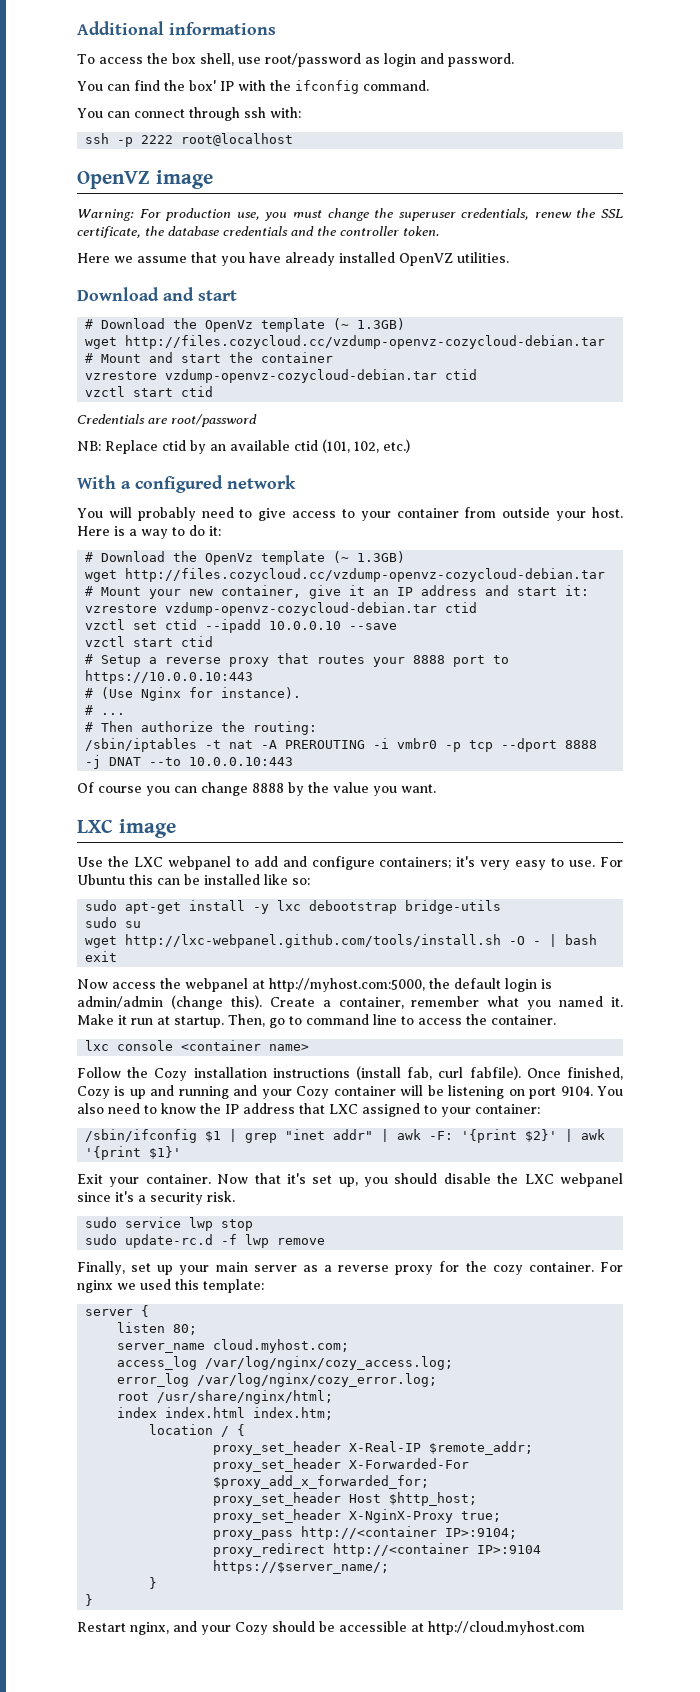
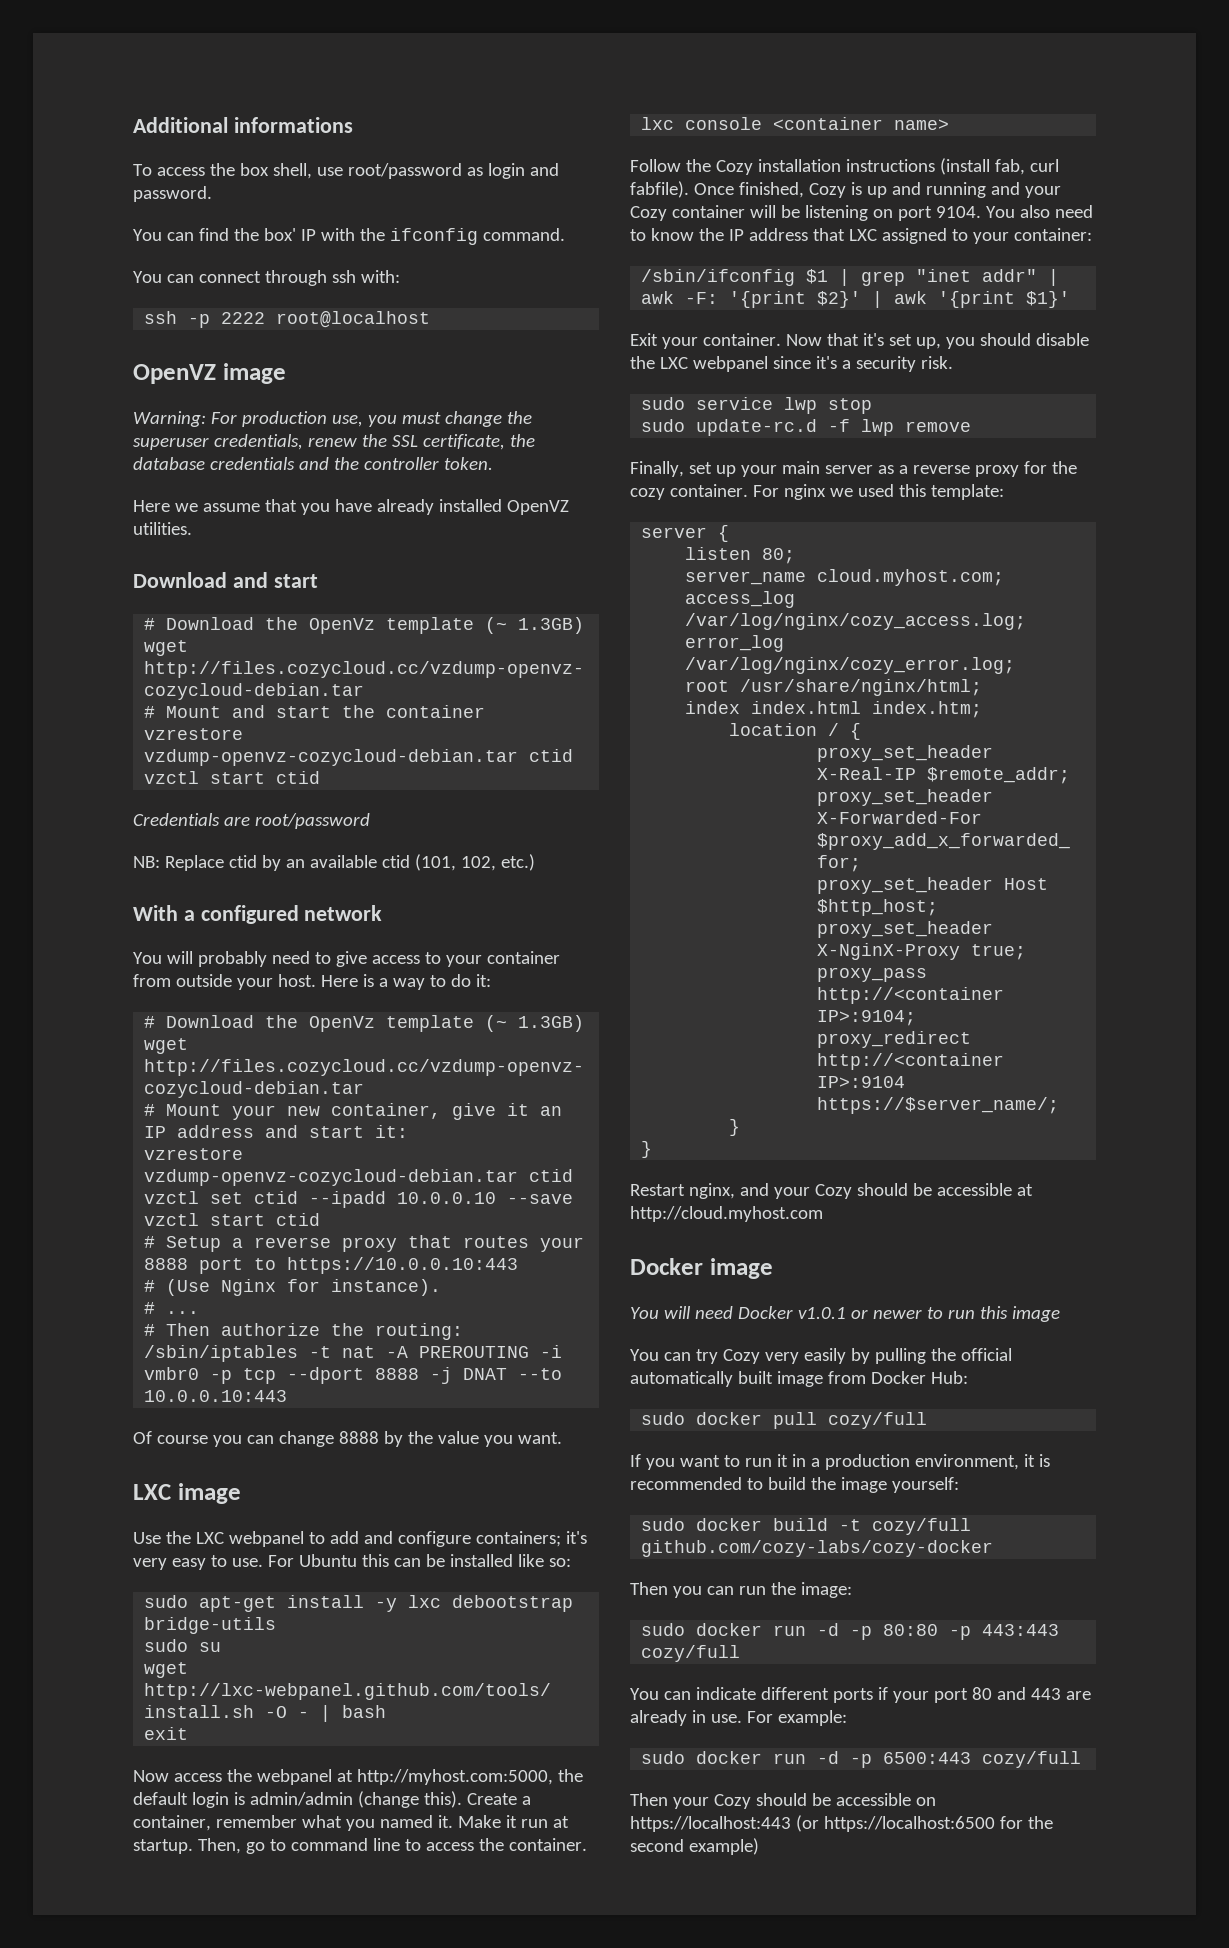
+ Docker image
+ You will need Docker v1.0.1 or newer to run this image
+ You can try Cozy very easily by pulling the official automatically built image from Docker Hub:
+ sudo docker pull cozy/full
+ If you want to run it in a production environment, it is recommended to build the image yourself:
+ sudo docker build -t cozy/full github.com/cozy-labs/cozy-docker
+ Then you can run the image:
+ sudo docker run -d -p 80:80 -p 443:443 cozy/full
+ You can indicate different ports if your port 80 and 443 are already in use. For example:
+ sudo docker run -d -p 6500:443 cozy/full
+ Then your Cozy should be accessible on https://localhost:443 (or https://localhost:6500 for the second example)

